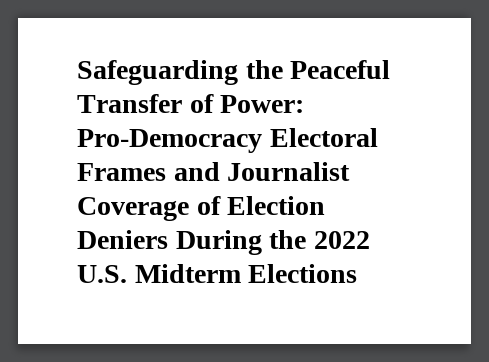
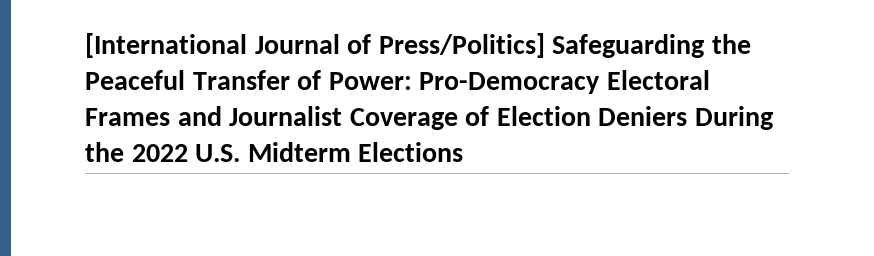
- Safeguarding the Peaceful Transfer of Power: Pro-Democracy Electoral Frames and Journalist Coverage of Election Deniers During the 2022 U.S. Midterm Elections
+ [International Journal of Press/Politics] Safeguarding the Peaceful Transfer of Power: Pro-Democracy Electoral Frames and Journalist Coverage of Election Deniers During the 2022 U.S. Midterm Elections

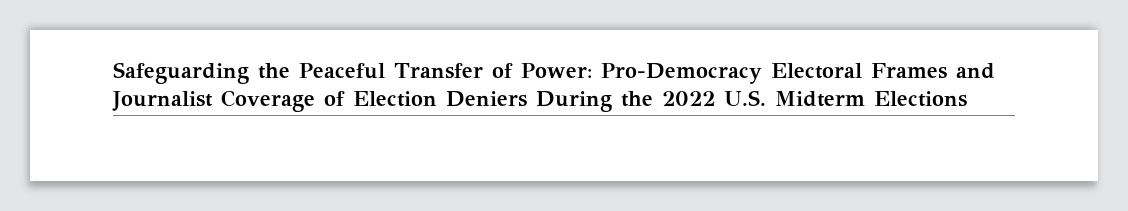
- [International Journal of Press/Politics] Safeguarding the Peaceful Transfer of Power: Pro-Democracy Electoral Frames and Journalist Coverage of Election Deniers During the 2022 U.S. Midterm Elections
+ Safeguarding the Peaceful Transfer of Power: Pro-Democracy Electoral Frames and Journalist Coverage of Election Deniers During the 2022 U.S. Midterm Elections

